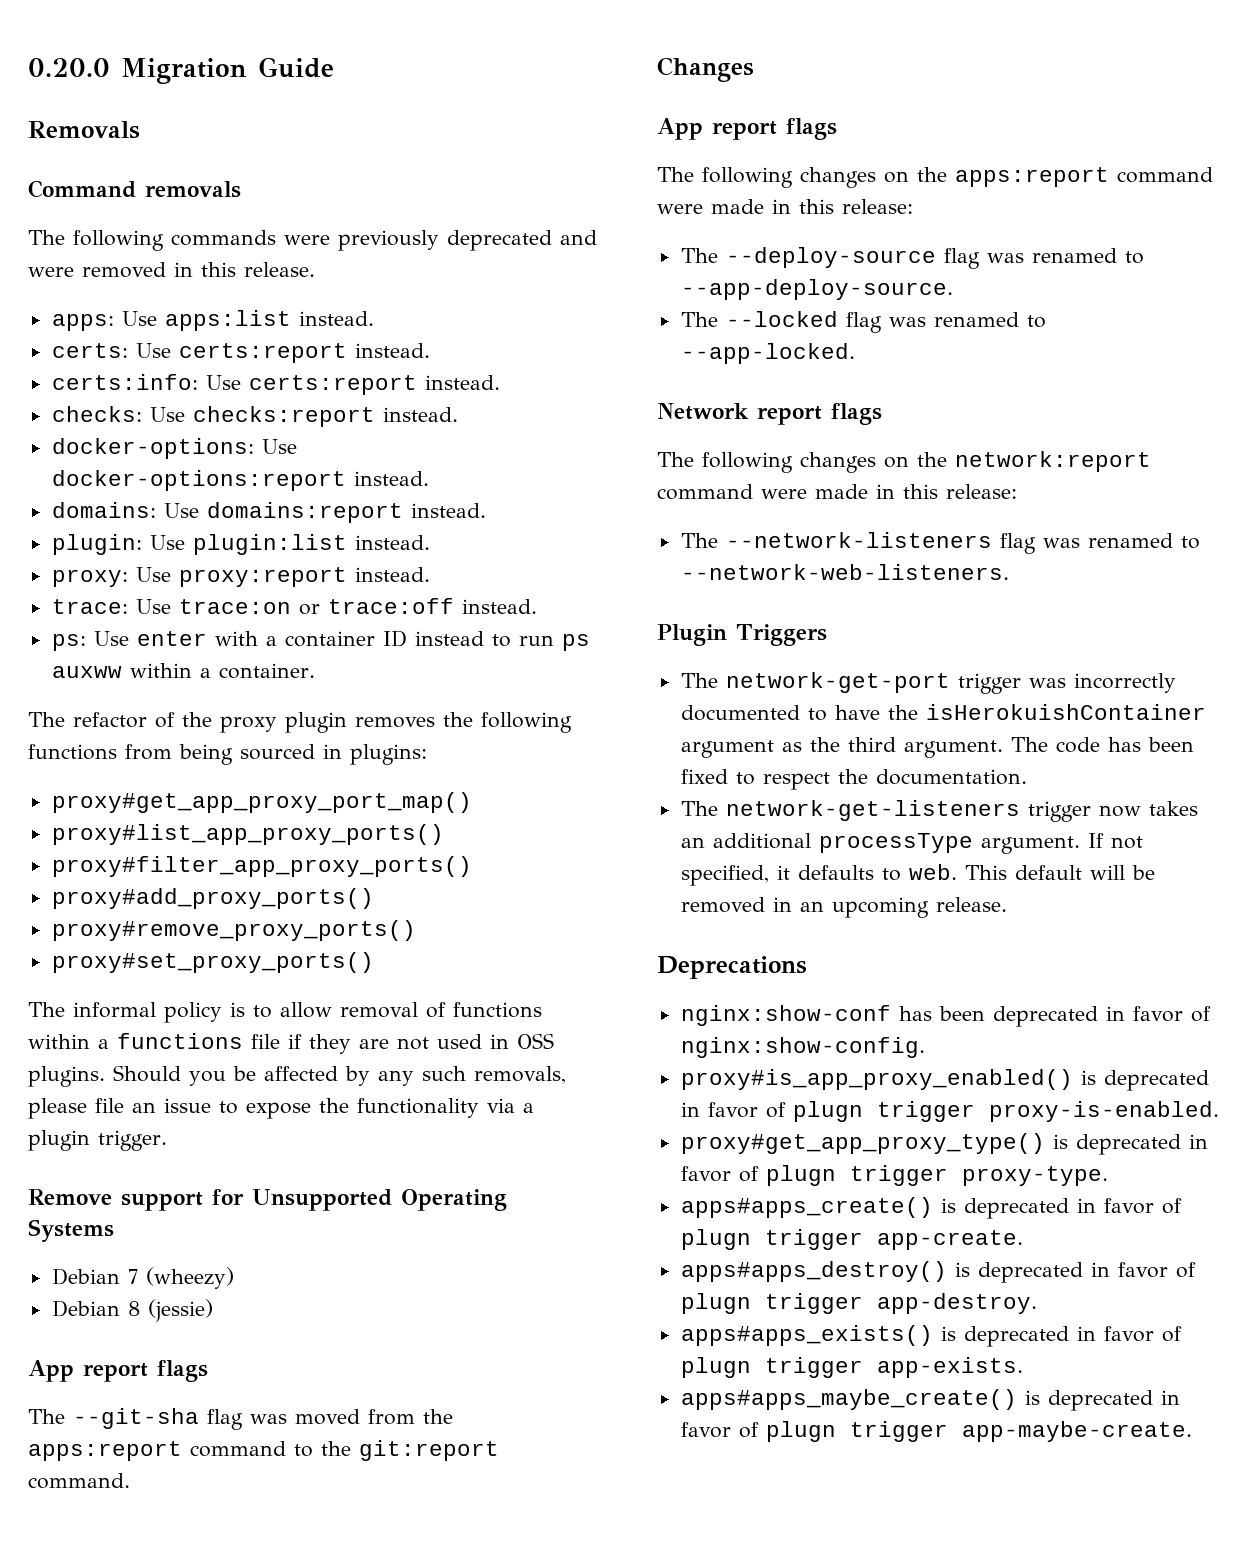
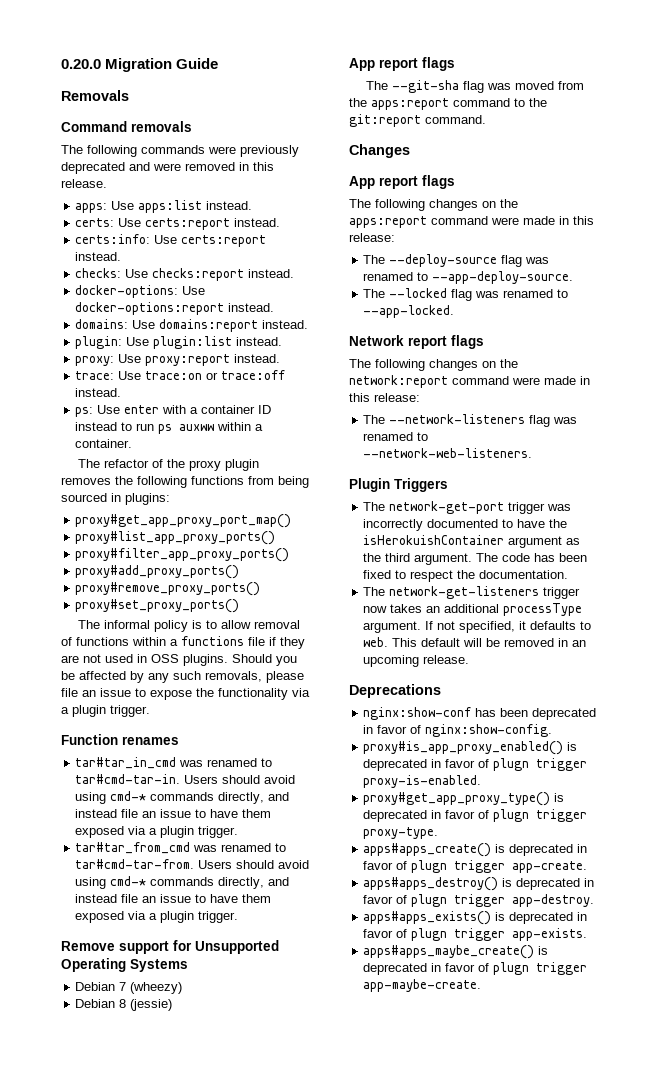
+ Function renames
+ tar#tar_in_cmd was renamed to tar#cmd-tar-in. Users should avoid using cmd-* commands directly, and instead file an issue to have them exposed via a plugin trigger.
+ tar#tar_from_cmd was renamed to tar#cmd-tar-from. Users should avoid using cmd-* commands directly, and instead file an issue to have them exposed via a plugin trigger.

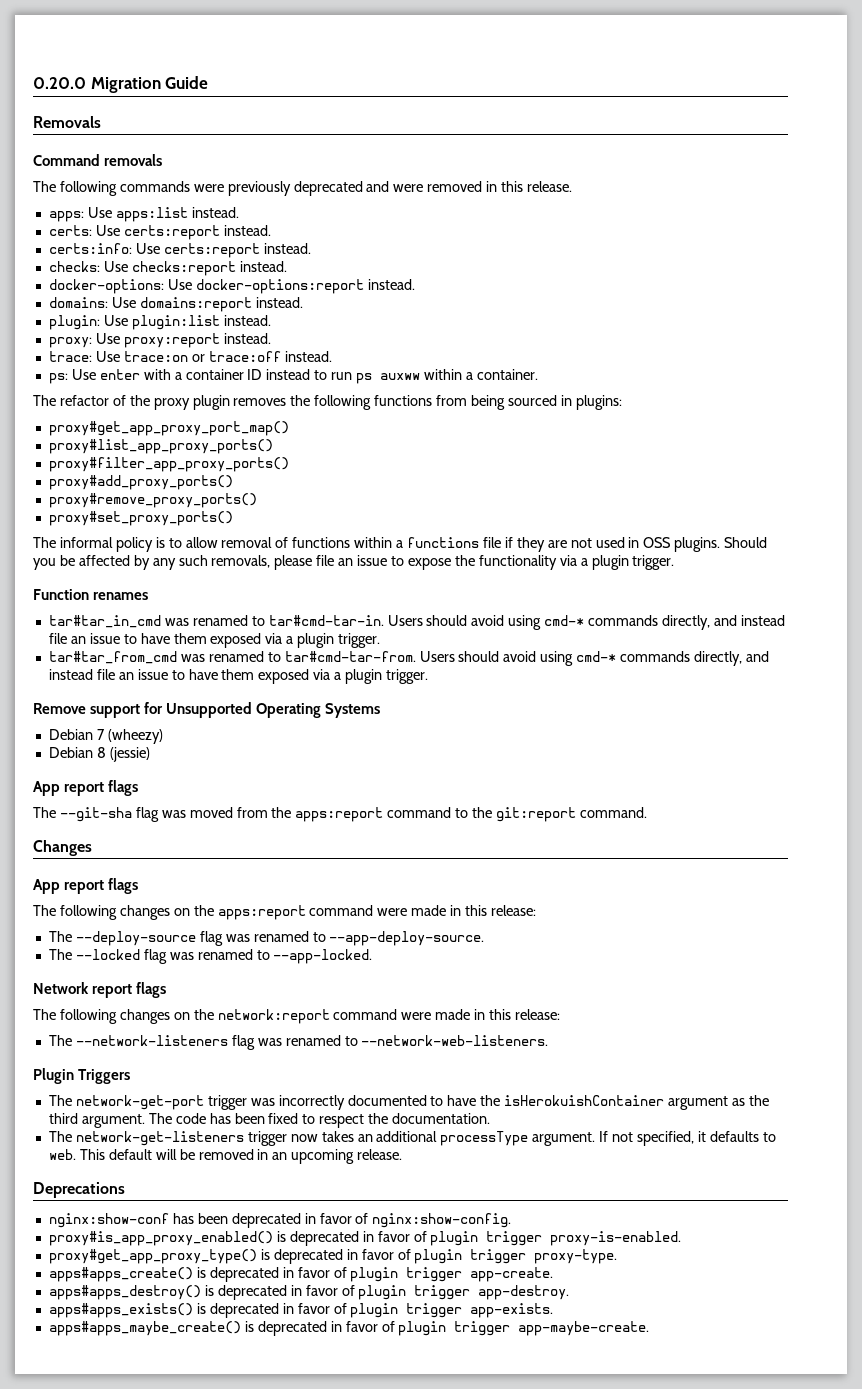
- proxy#is_app_proxy_enabled() is deprecated in favor of plugn trigger proxy-is-enabled.
+ proxy#is_app_proxy_enabled() is deprecated in favor of plugin trigger proxy-is-enabled.
- proxy#get_app_proxy_type() is deprecated in favor of plugn trigger proxy-type.
+ proxy#get_app_proxy_type() is deprecated in favor of plugin trigger proxy-type.
- apps#apps_create() is deprecated in favor of plugn trigger app-create.
+ apps#apps_create() is deprecated in favor of plugin trigger app-create.
- apps#apps_destroy() is deprecated in favor of plugn trigger app-destroy.
+ apps#apps_destroy() is deprecated in favor of plugin trigger app-destroy.
- apps#apps_exists() is deprecated in favor of plugn trigger app-exists.
+ apps#apps_exists() is deprecated in favor of plugin trigger app-exists.
- apps#apps_maybe_create() is deprecated in favor of plugn trigger app-maybe-create.
+ apps#apps_maybe_create() is deprecated in favor of plugin trigger app-maybe-create.

